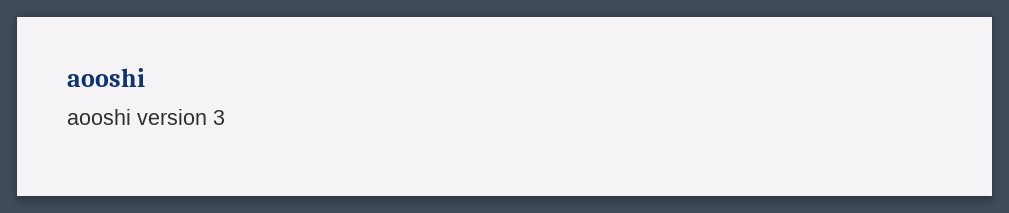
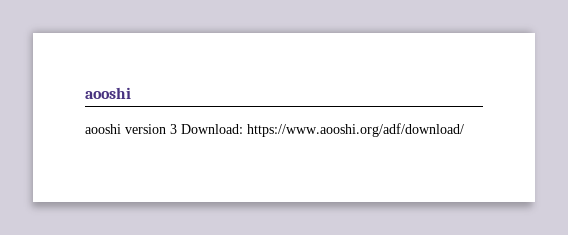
- aooshi version 3
+ aooshi version 3 Download: https://www.aooshi.org/adf/download/

